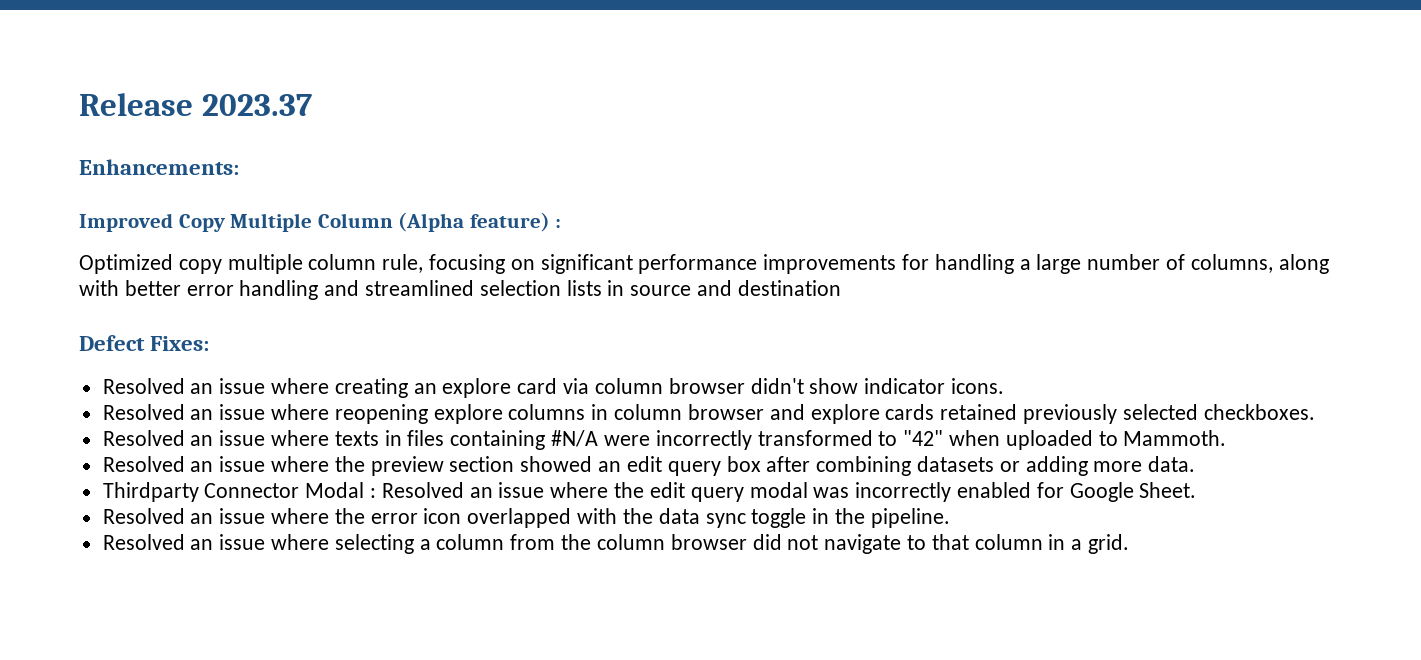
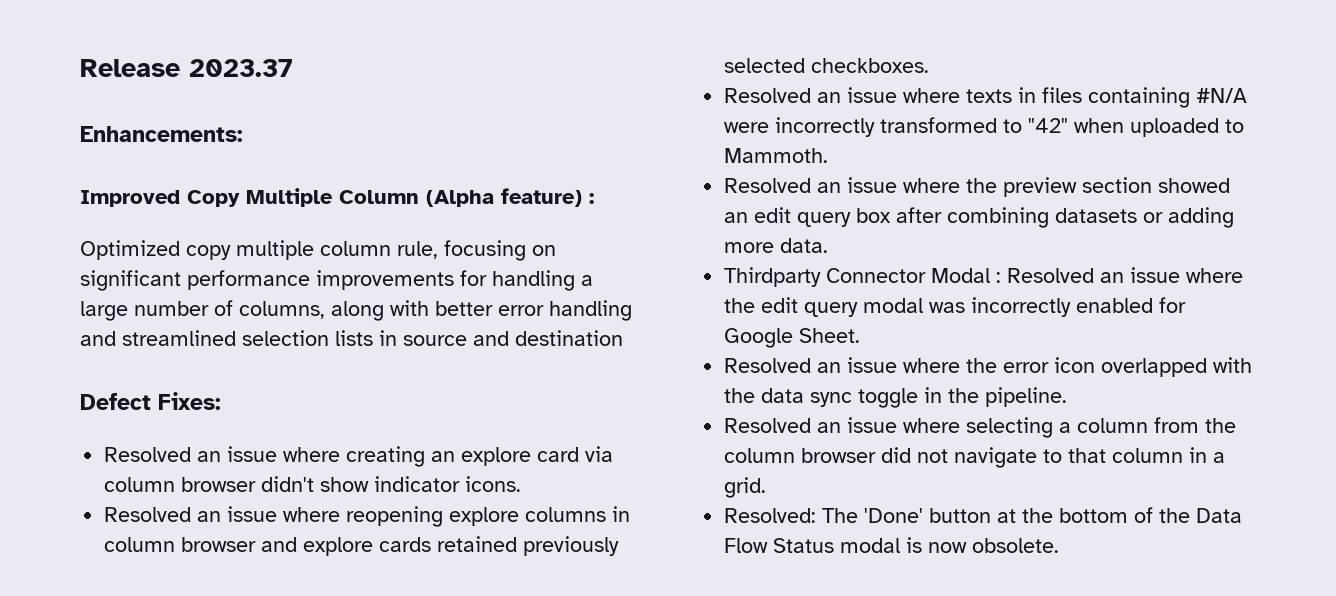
+ Resolved: The 'Done' button at the bottom of the Data Flow Status modal is now obsolete.

